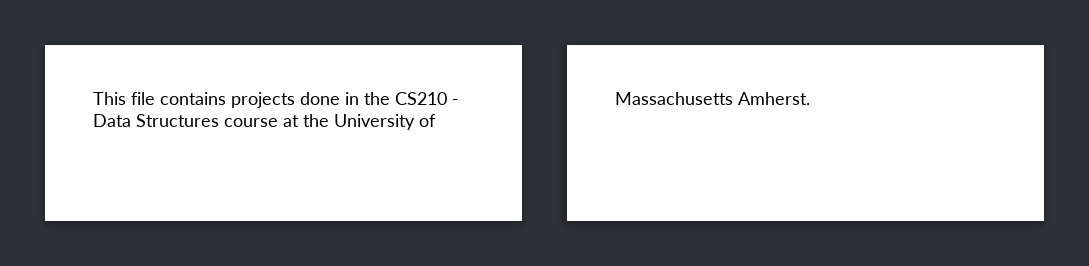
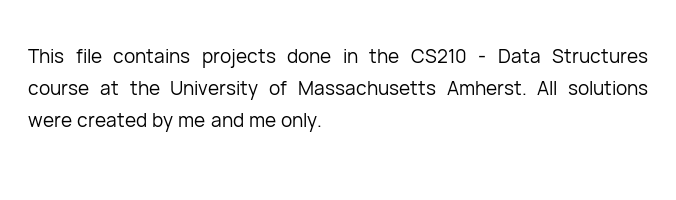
+ All solutions were created by me and me only.

